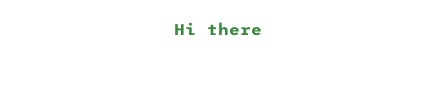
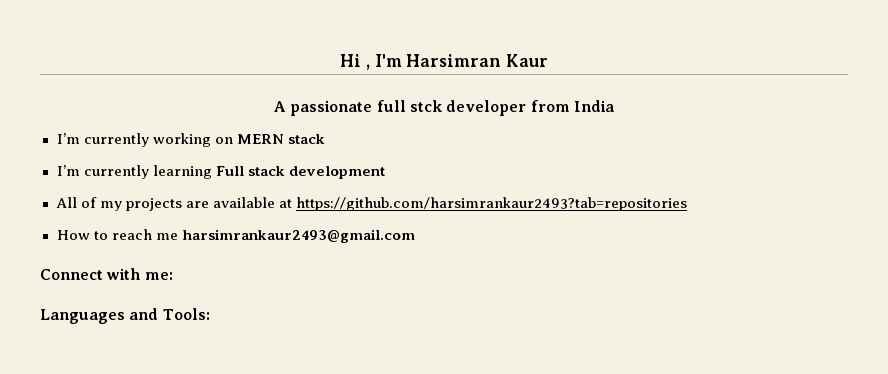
- Hi there
+ Hi , I'm Harsimran Kaur
+ A passionate full stck developer from India
+ I’m currently working on MERN stack
+ I’m currently learning Full stack development
+ All of my projects are available at https://github.com/harsimrankaur2493?tab=repositories
+ How to reach me harsimrankaur2493@gmail.com
+ Connect with me:
+ Languages and Tools:

